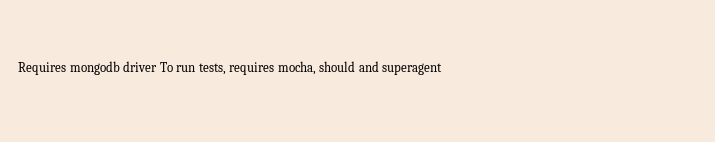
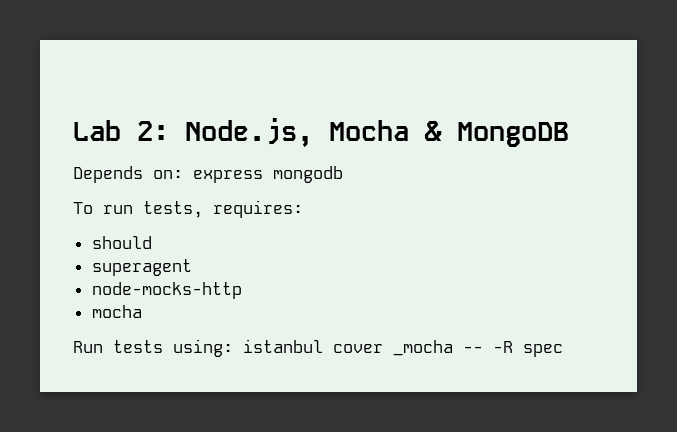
- Requires mongodb driver To run tests, requires mocha, should and superagent
+ Lab 2: Node.js, Mocha & MongoDB
+ Depends on: express mongodb
+ To run tests, requires:
+ should
+ superagent
+ node-mocks-http
+ mocha
+ Run tests using: istanbul cover _mocha -- -R spec

